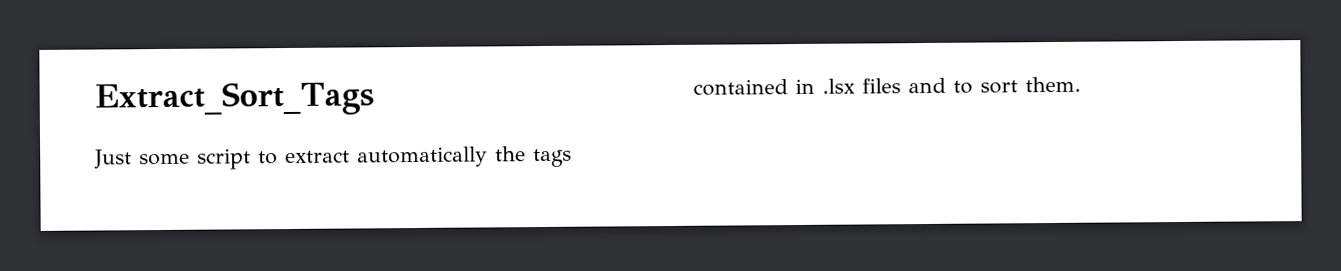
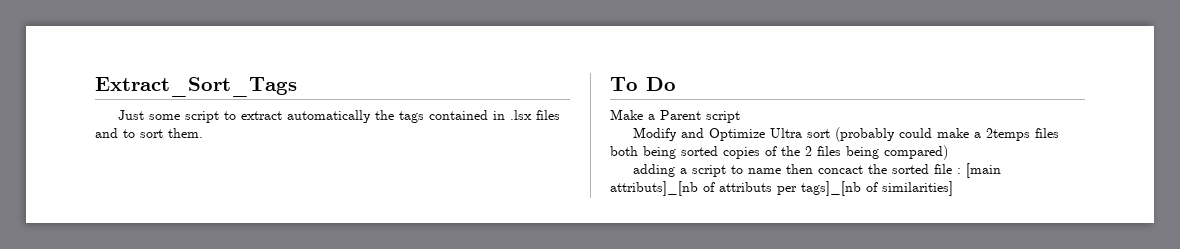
+ To Do
+ Make a Parent script
+ Modify and Optimize Ultra sort (probably could make a 2temps files both being sorted copies of the 2 files being compared)
+ adding a script to name then concact the sorted file : [main attributs]_[nb of attributs per tags]_[nb of similarities]

